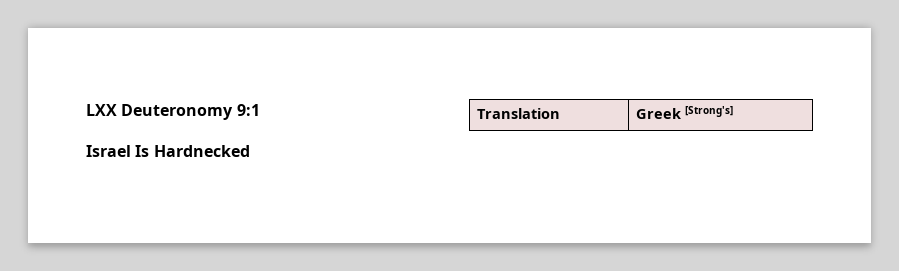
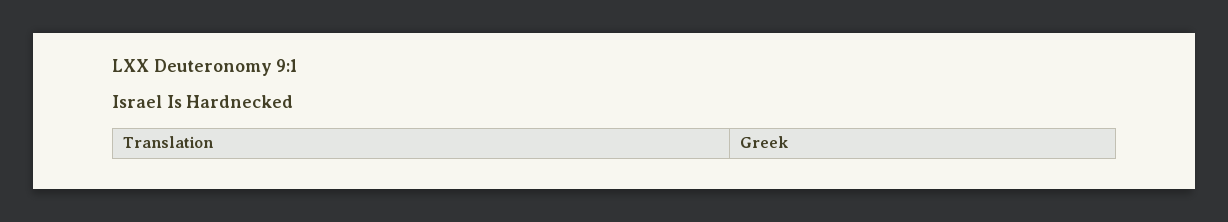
- Translation | Greek [Strong's]
+ Translation | Greek

